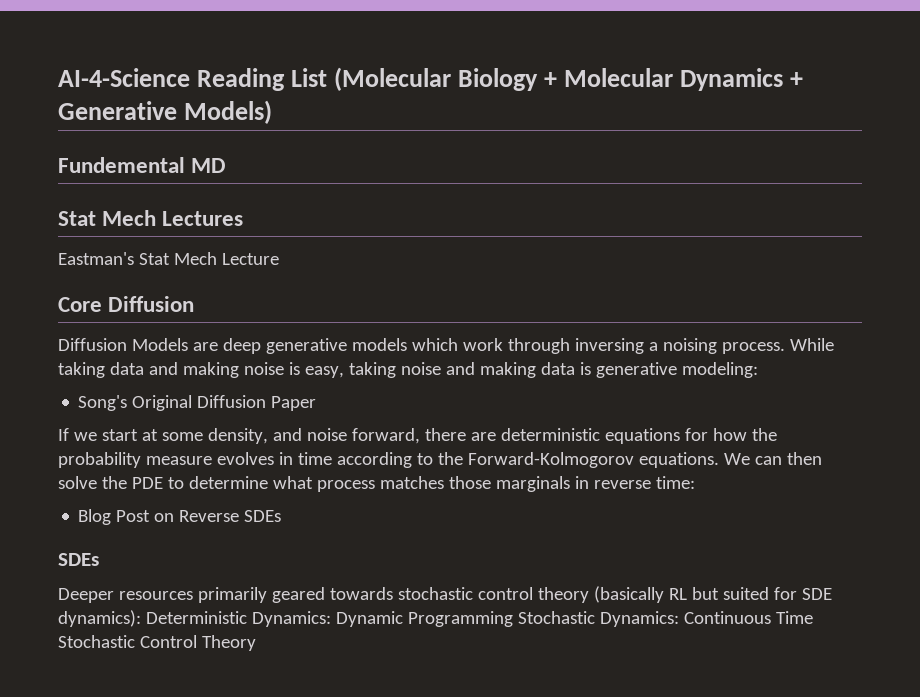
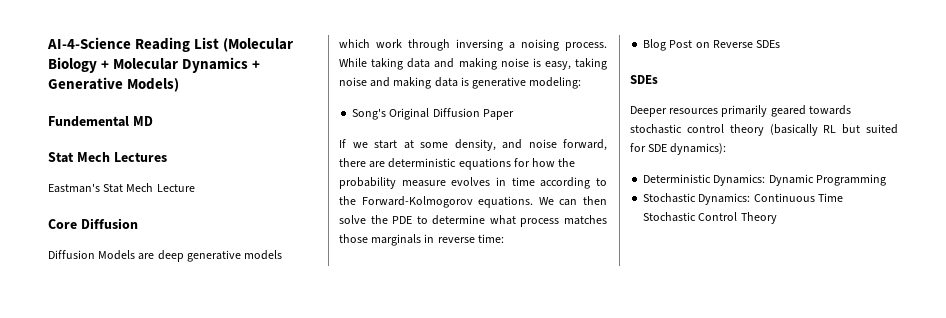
- Deeper resources primarily geared towards stochastic control theory (basically RL but suited for SDE dynamics): Deterministic Dynamics: Dynamic Programming Stochastic Dynamics: Continuous Time Stochastic Control Theory
+ Deeper resources primarily geared towards stochastic control theory (basically RL but suited for SDE dynamics):
+ Deterministic Dynamics: Dynamic Programming
+ Stochastic Dynamics: Continuous Time Stochastic Control Theory

